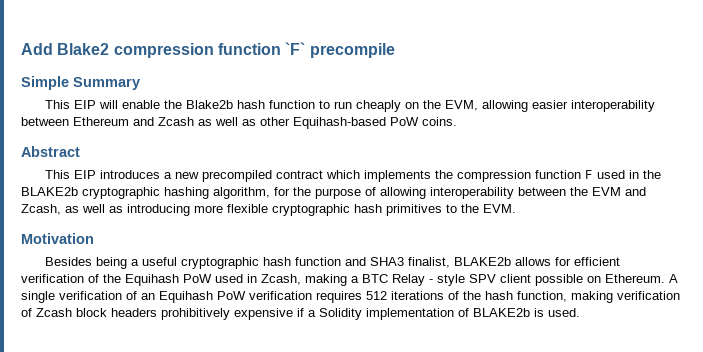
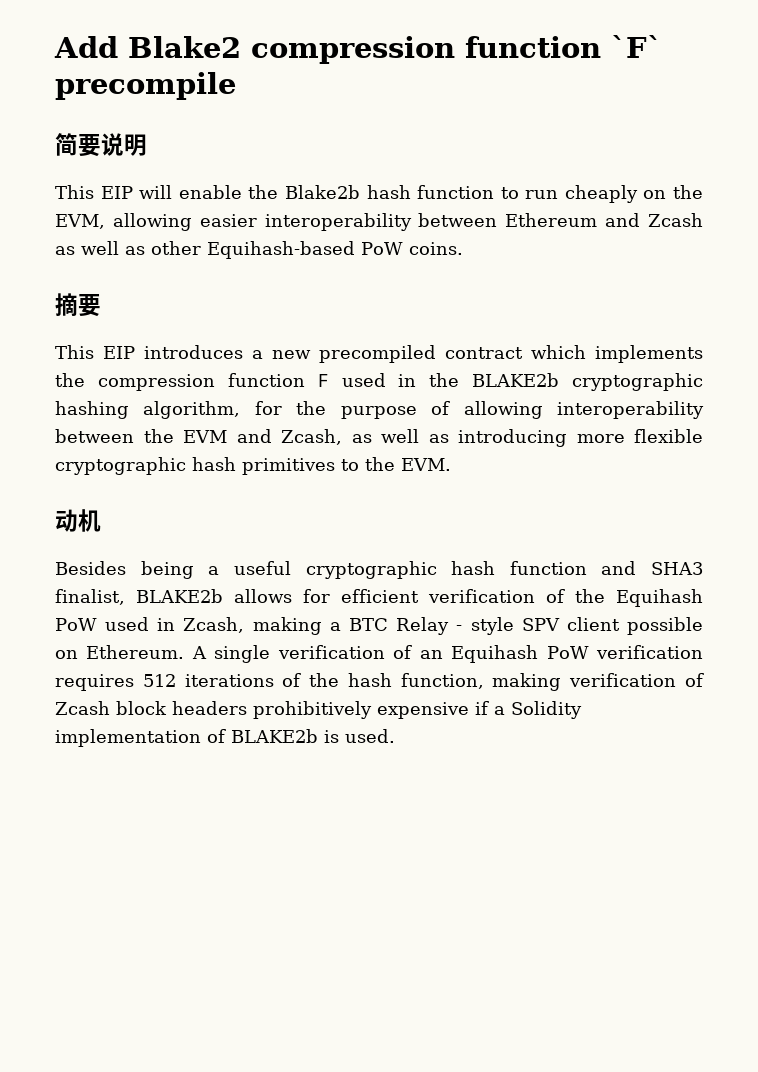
- Simple Summary
+ 简要说明
- Abstract
+ 摘要
- Motivation
+ 动机

